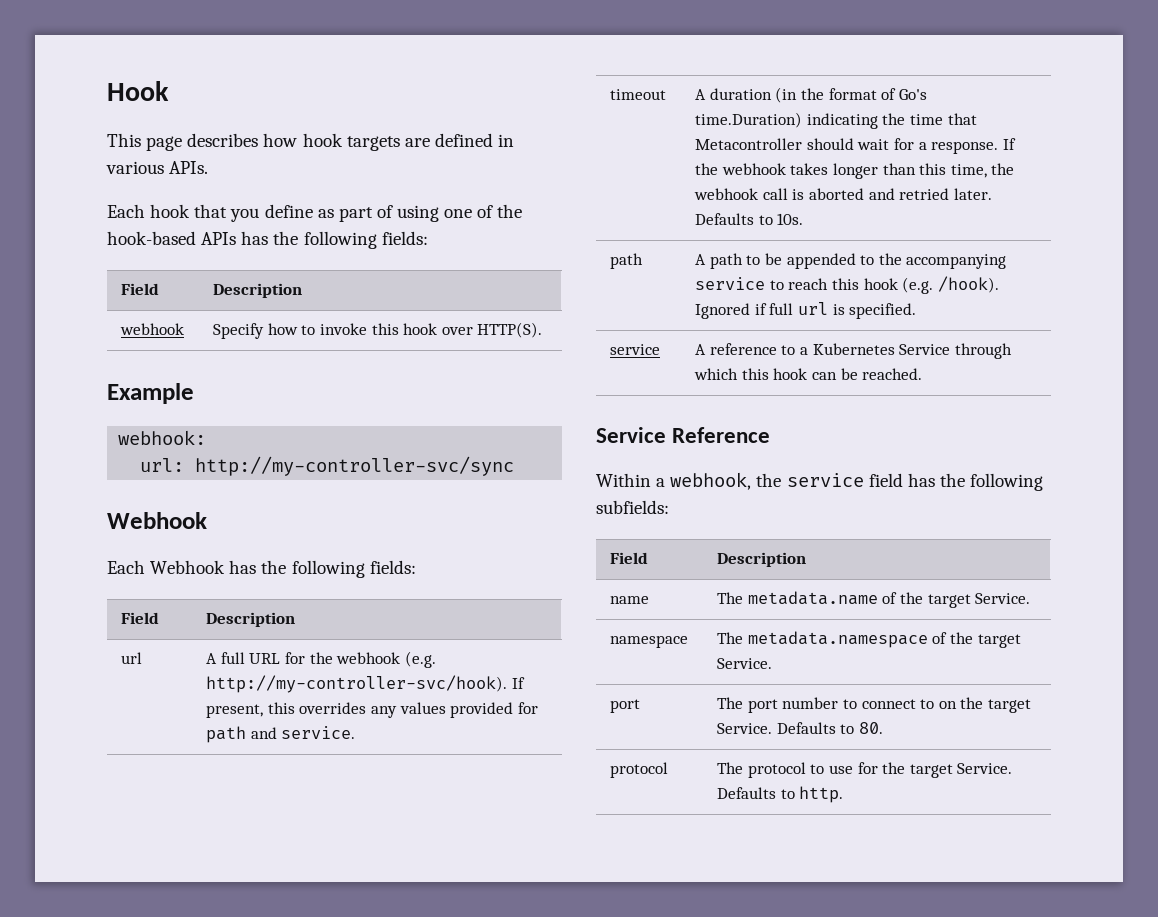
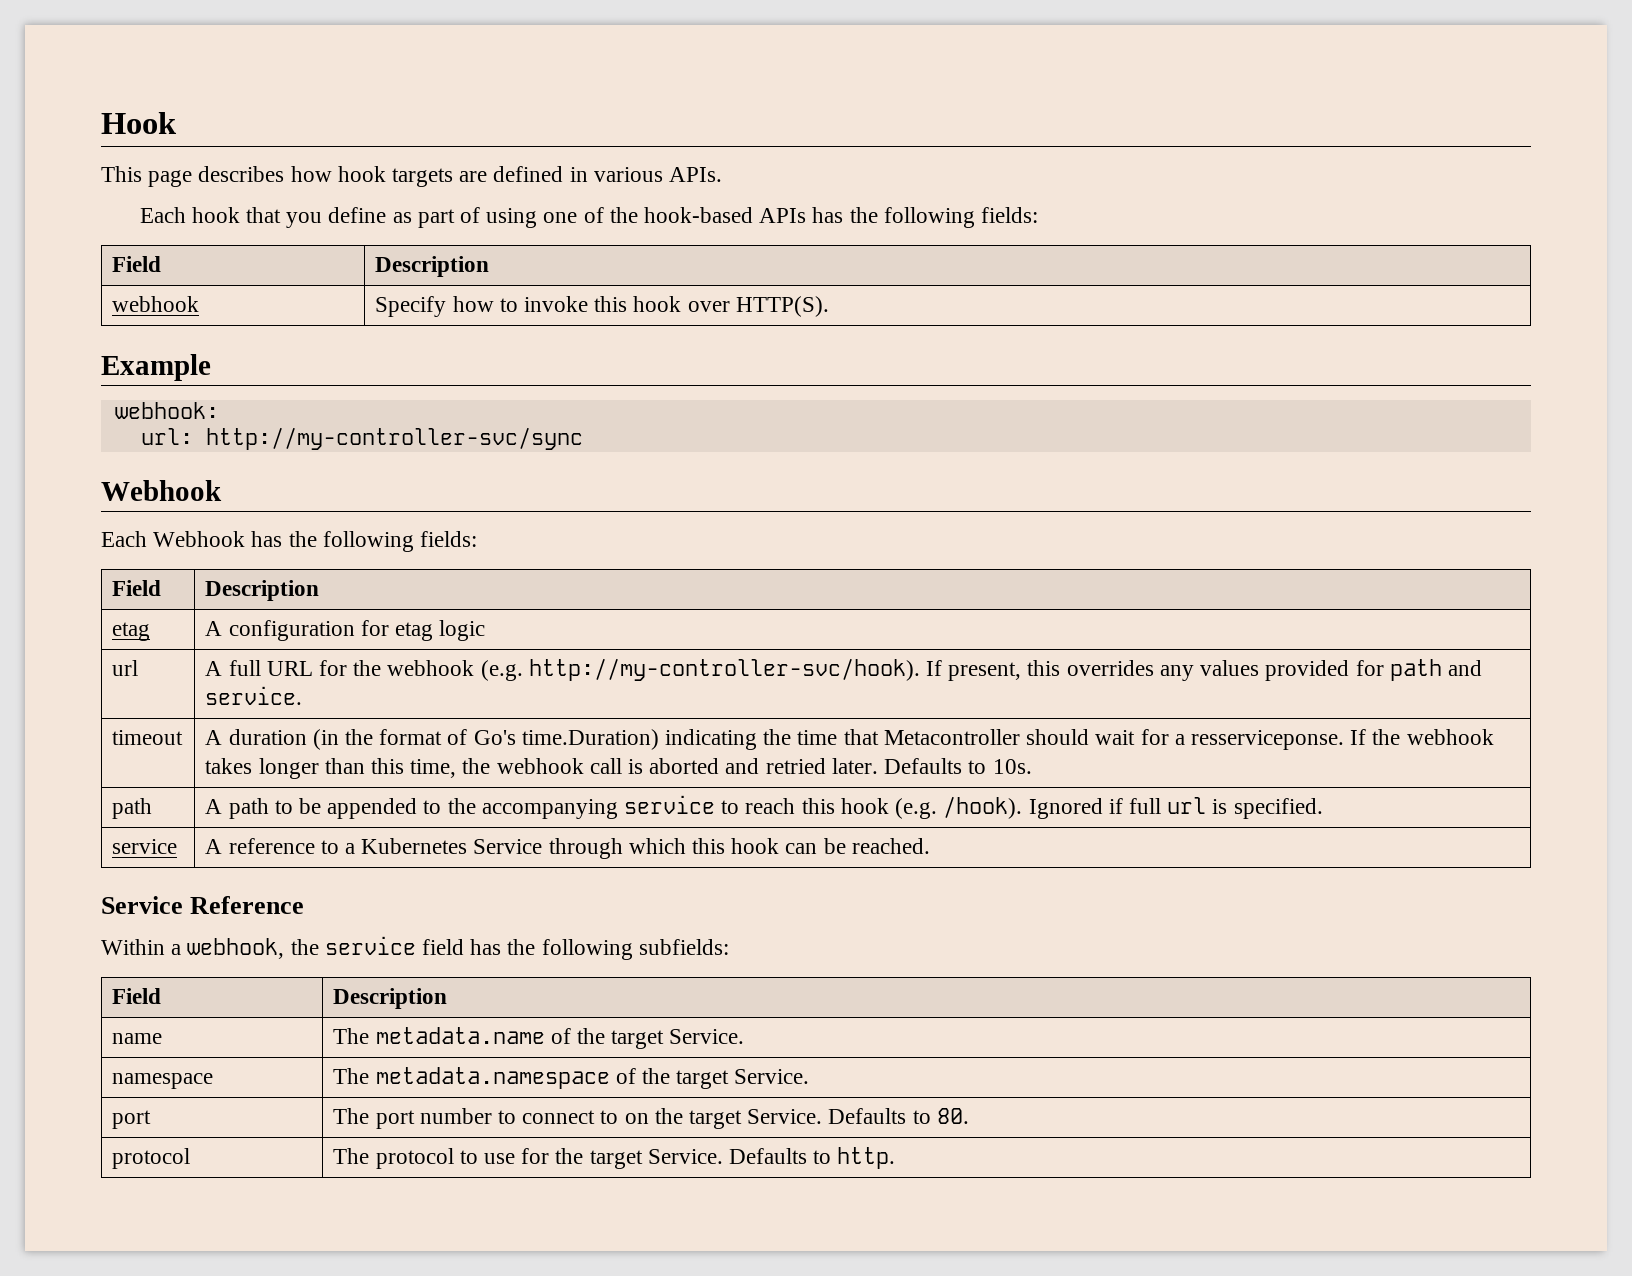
+ etag | A configuration for etag logic
- timeout | A duration (in the format of Go's time.Duration) indicating the time that Metacontroller should wait for a response. If the webhook takes longer than this time, the webhook call is aborted and retried later. Defaults to 10s.
+ timeout | A duration (in the format of Go's time.Duration) indicating the time that Metacontroller should wait for a resserviceponse. If the webhook takes longer than this time, the webhook call is aborted and retried later. Defaults to 10s.

